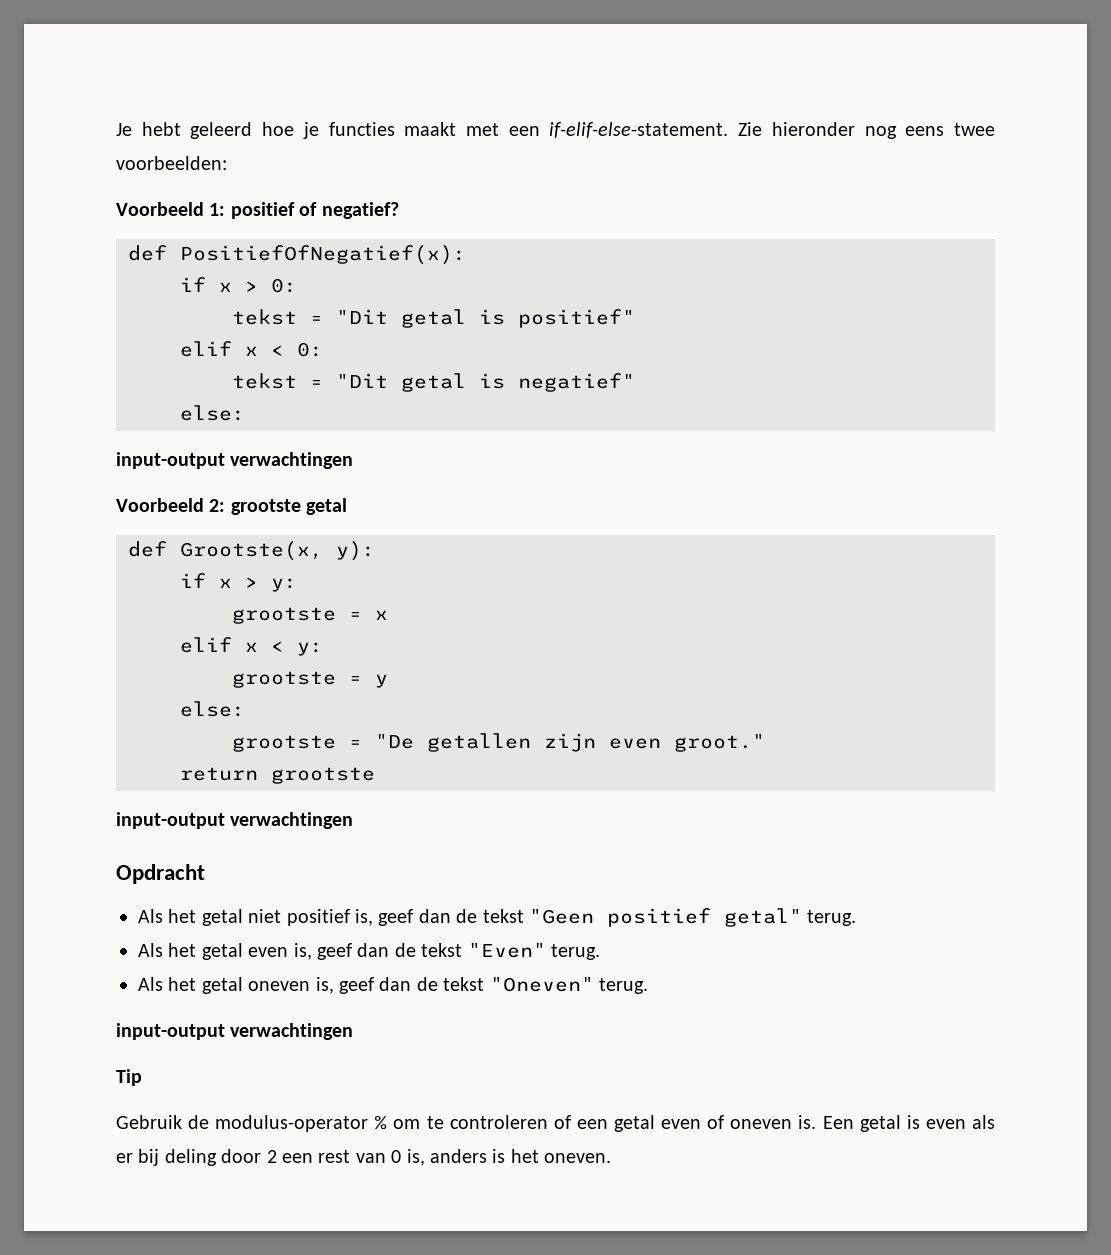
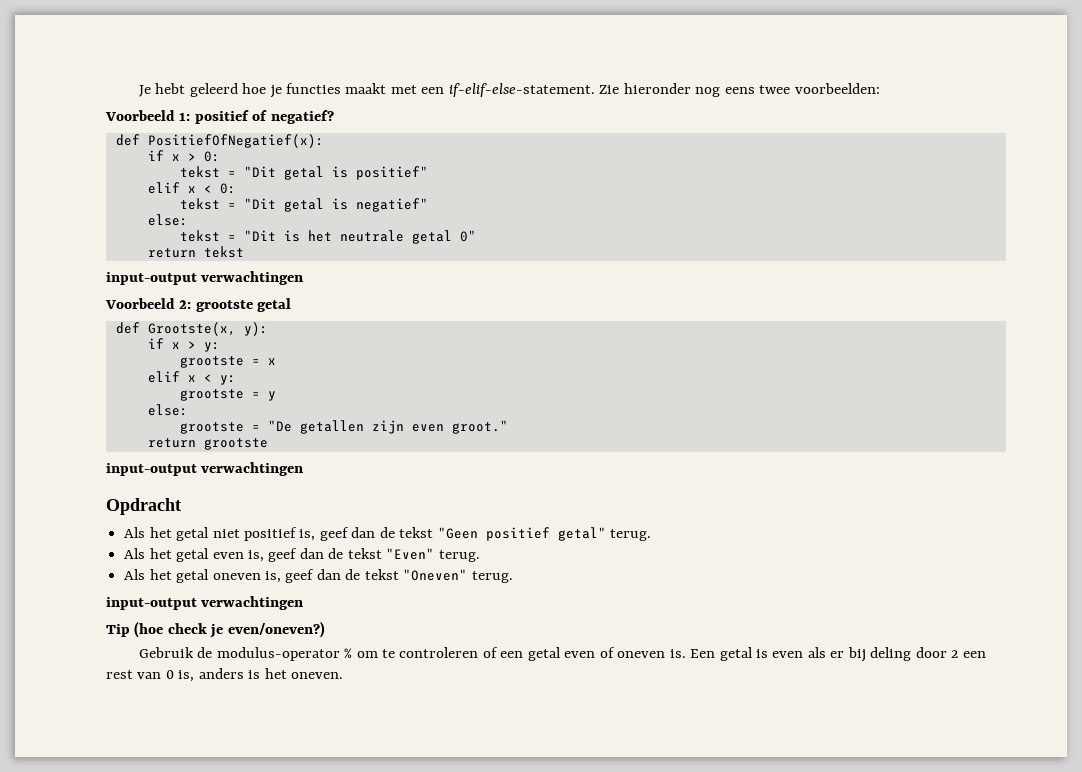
+ tekst = "Dit is het neutrale getal 0"
+ return tekst
- Tip
+ Tip (hoe check je even/oneven?)

